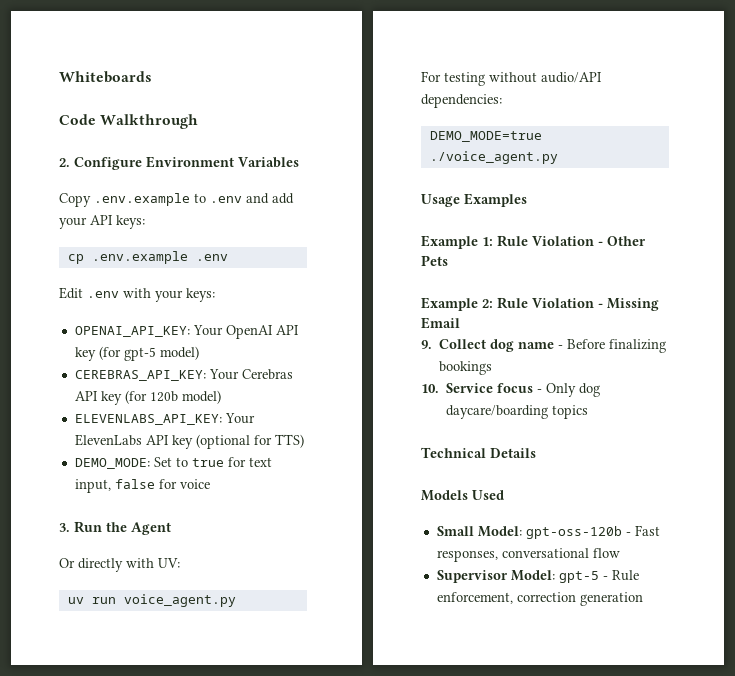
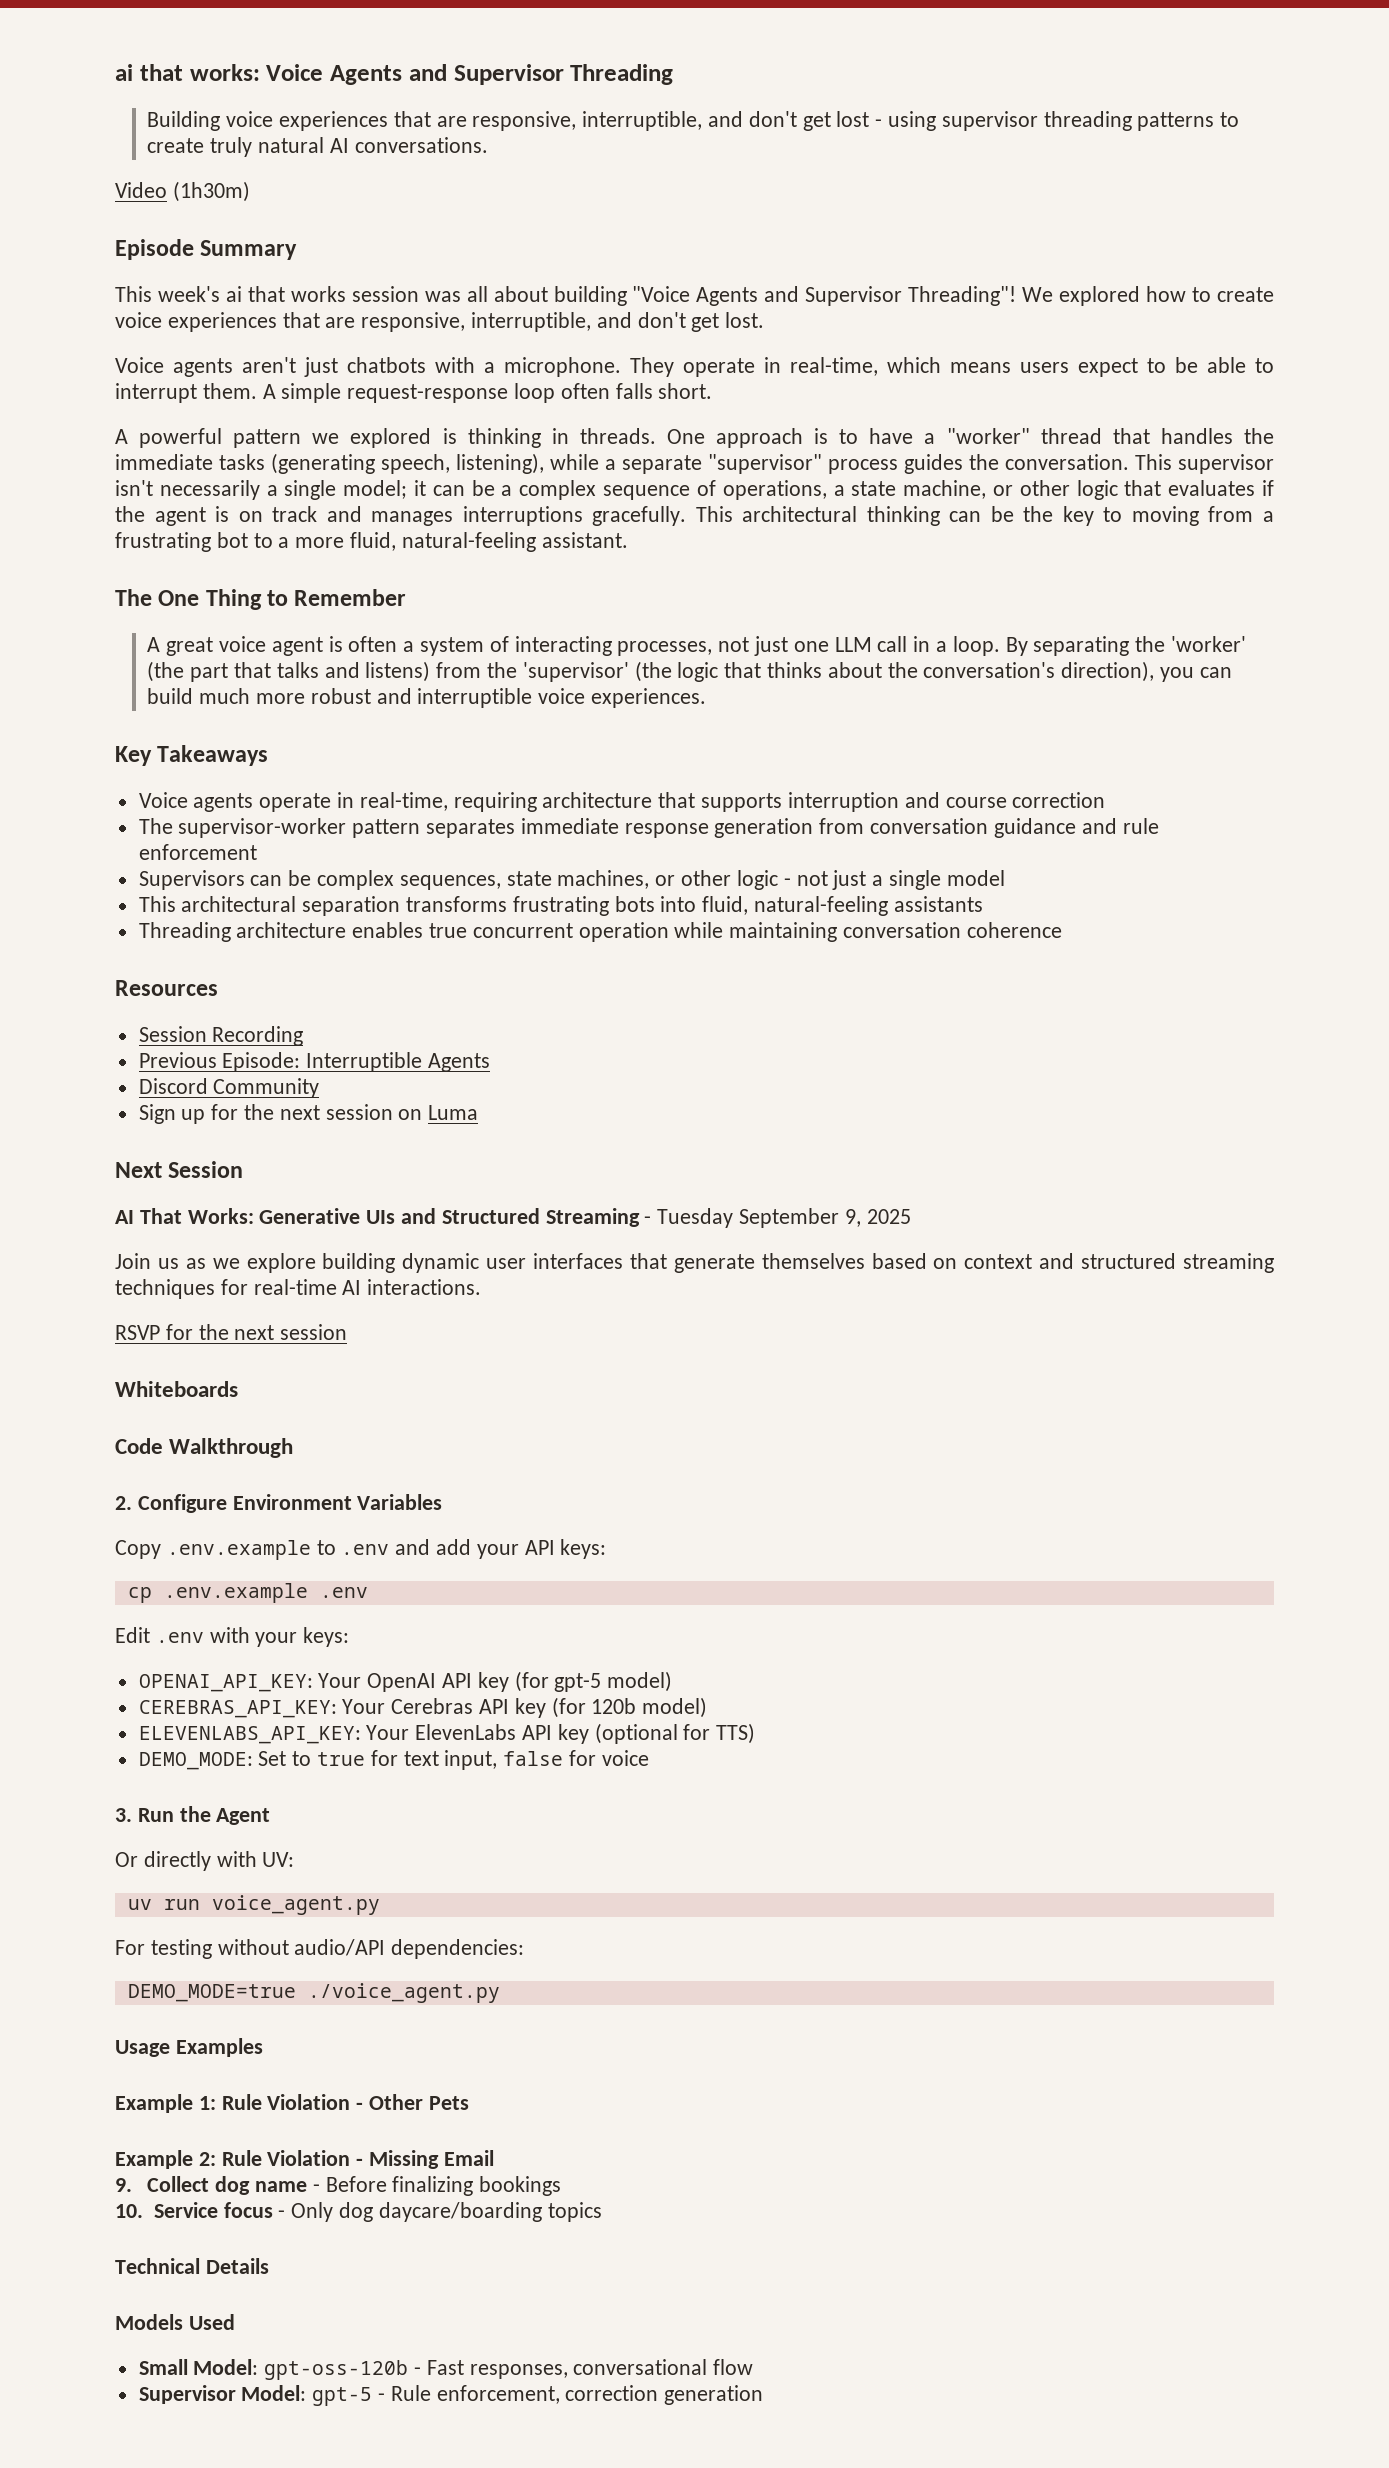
+ ai that works: Voice Agents and Supervisor Threading
+ Building voice experiences that are responsive, interruptible, and don't get lost - using supervisor threading patterns to create truly natural AI conversations.
+ Video (1h30m)
+ Episode Summary
+ This week's ai that works session was all about building "Voice Agents and Supervisor Threading"! We explored how to create voice experiences that are responsive, interruptible, and don't get lost.
+ Voice agents aren't just chatbots with a microphone. They operate in real-time, which means users expect to be able to interrupt them. A simple request-response loop often falls short.
+ A powerful pattern we explored is thinking in threads. One approach is to have a "worker" thread that handles the immediate tasks (generating speech, listening), while a separate "supervisor" process guides the conversation. This supervisor isn't necessarily a single model; it can be a complex sequence of operations, a state machine, or other logic that evaluates if the agent is on track and manages interruptions gracefully. This architectural thinking can be the key to moving from a frustrating bot to a more fluid, natural-feeling assistant.
+ The One Thing to Remember
+ A great voice agent is often a system of interacting processes, not just one LLM call in a loop. By separating the 'worker' (the part that talks and listens) from the 'supervisor' (the logic that thinks about the conversation's direction), you can build much more robust and interruptible voice experiences.
+ Key Takeaways
+ Voice agents operate in real-time, requiring architecture that supports interruption and course correction
+ The supervisor-worker pattern separates immediate response generation from conversation guidance and rule enforcement
+ Supervisors can be complex sequences, state machines, or other logic - not just a single model
+ This architectural separation transforms frustrating bots into fluid, natural-feeling assistants
+ Threading architecture enables true concurrent operation while maintaining conversation coherence
+ Resources
+ Session Recording
+ Previous Episode: Interruptible Agents
+ Discord Community
+ Sign up for the next session on Luma
+ Next Session
+ AI That Works: Generative UIs and Structured Streaming - Tuesday September 9, 2025
+ Join us as we explore building dynamic user interfaces that generate themselves based on context and structured streaming techniques for real-time AI interactions.
+ RSVP for the next session

